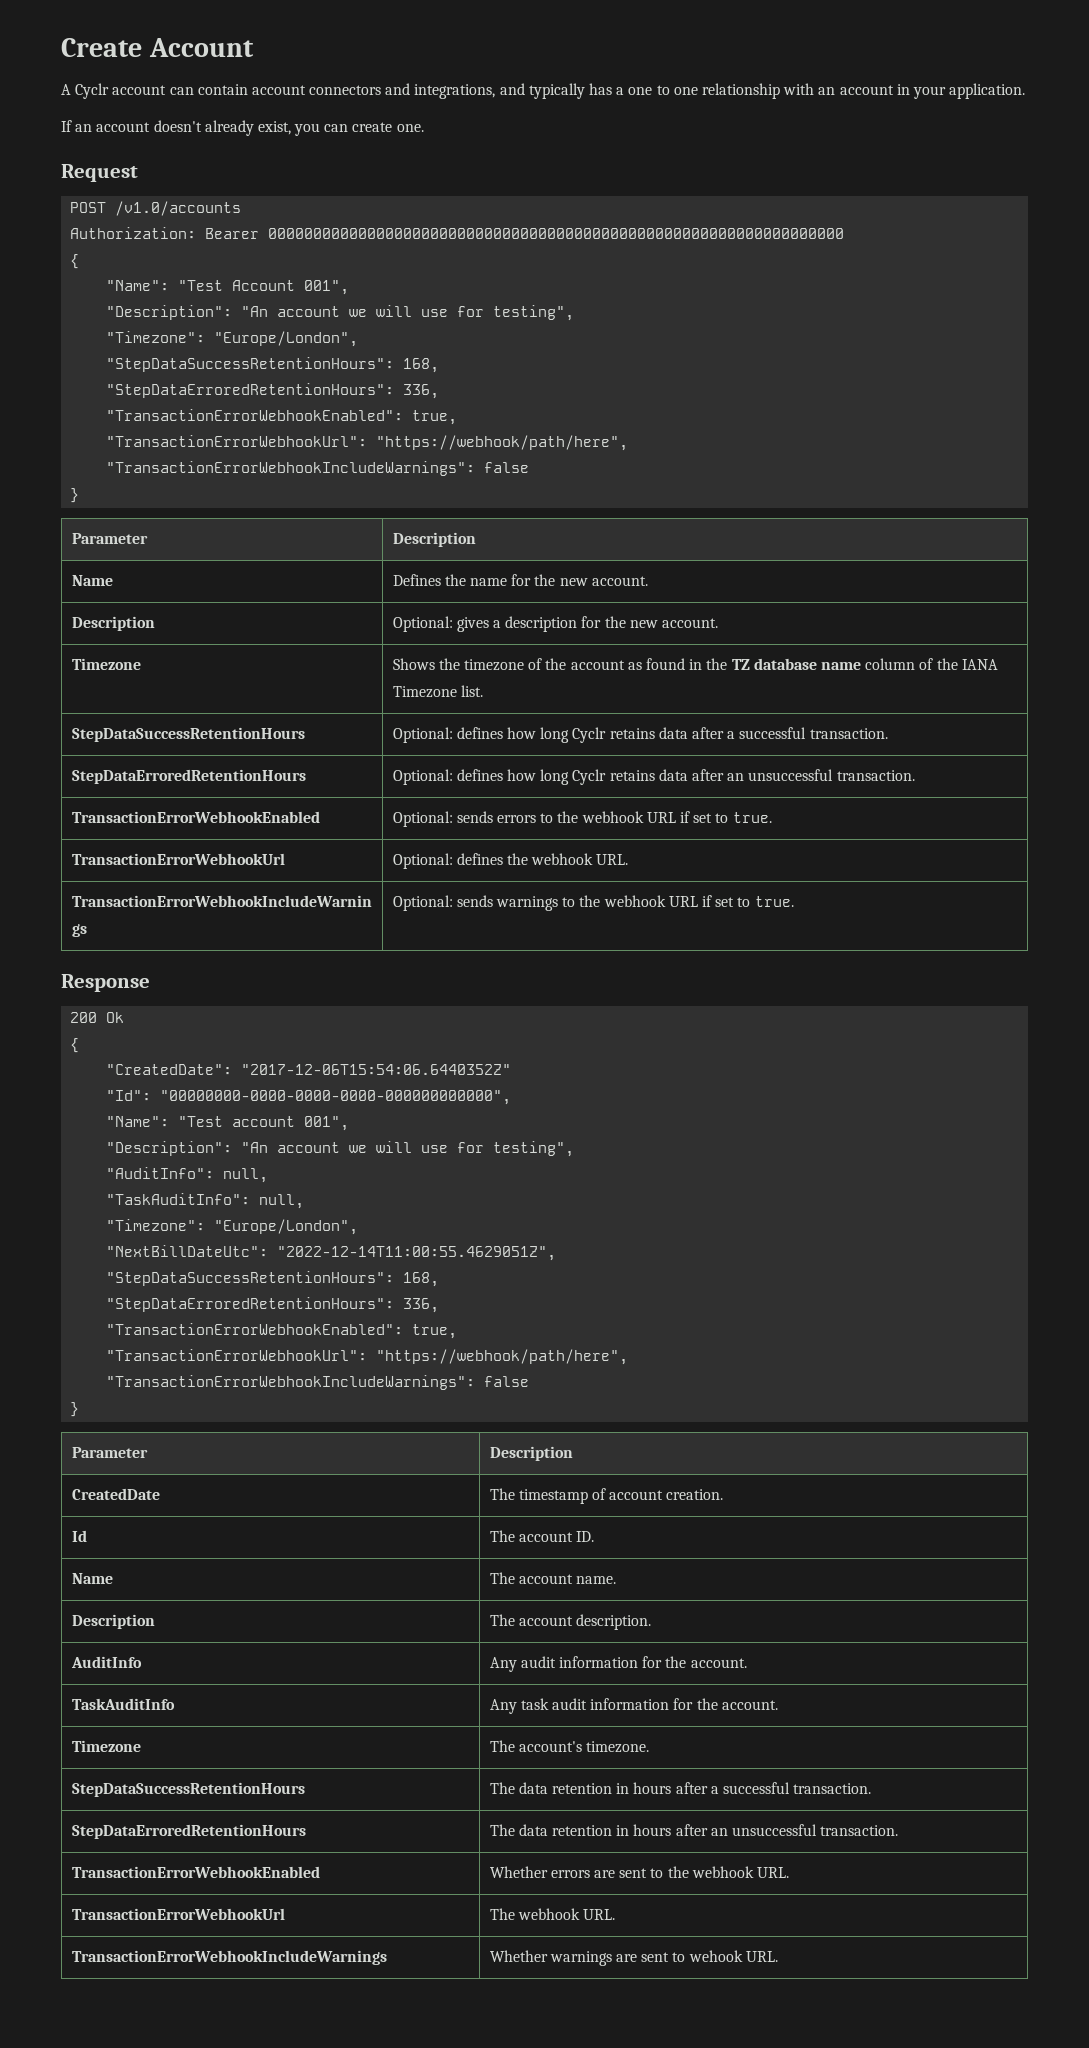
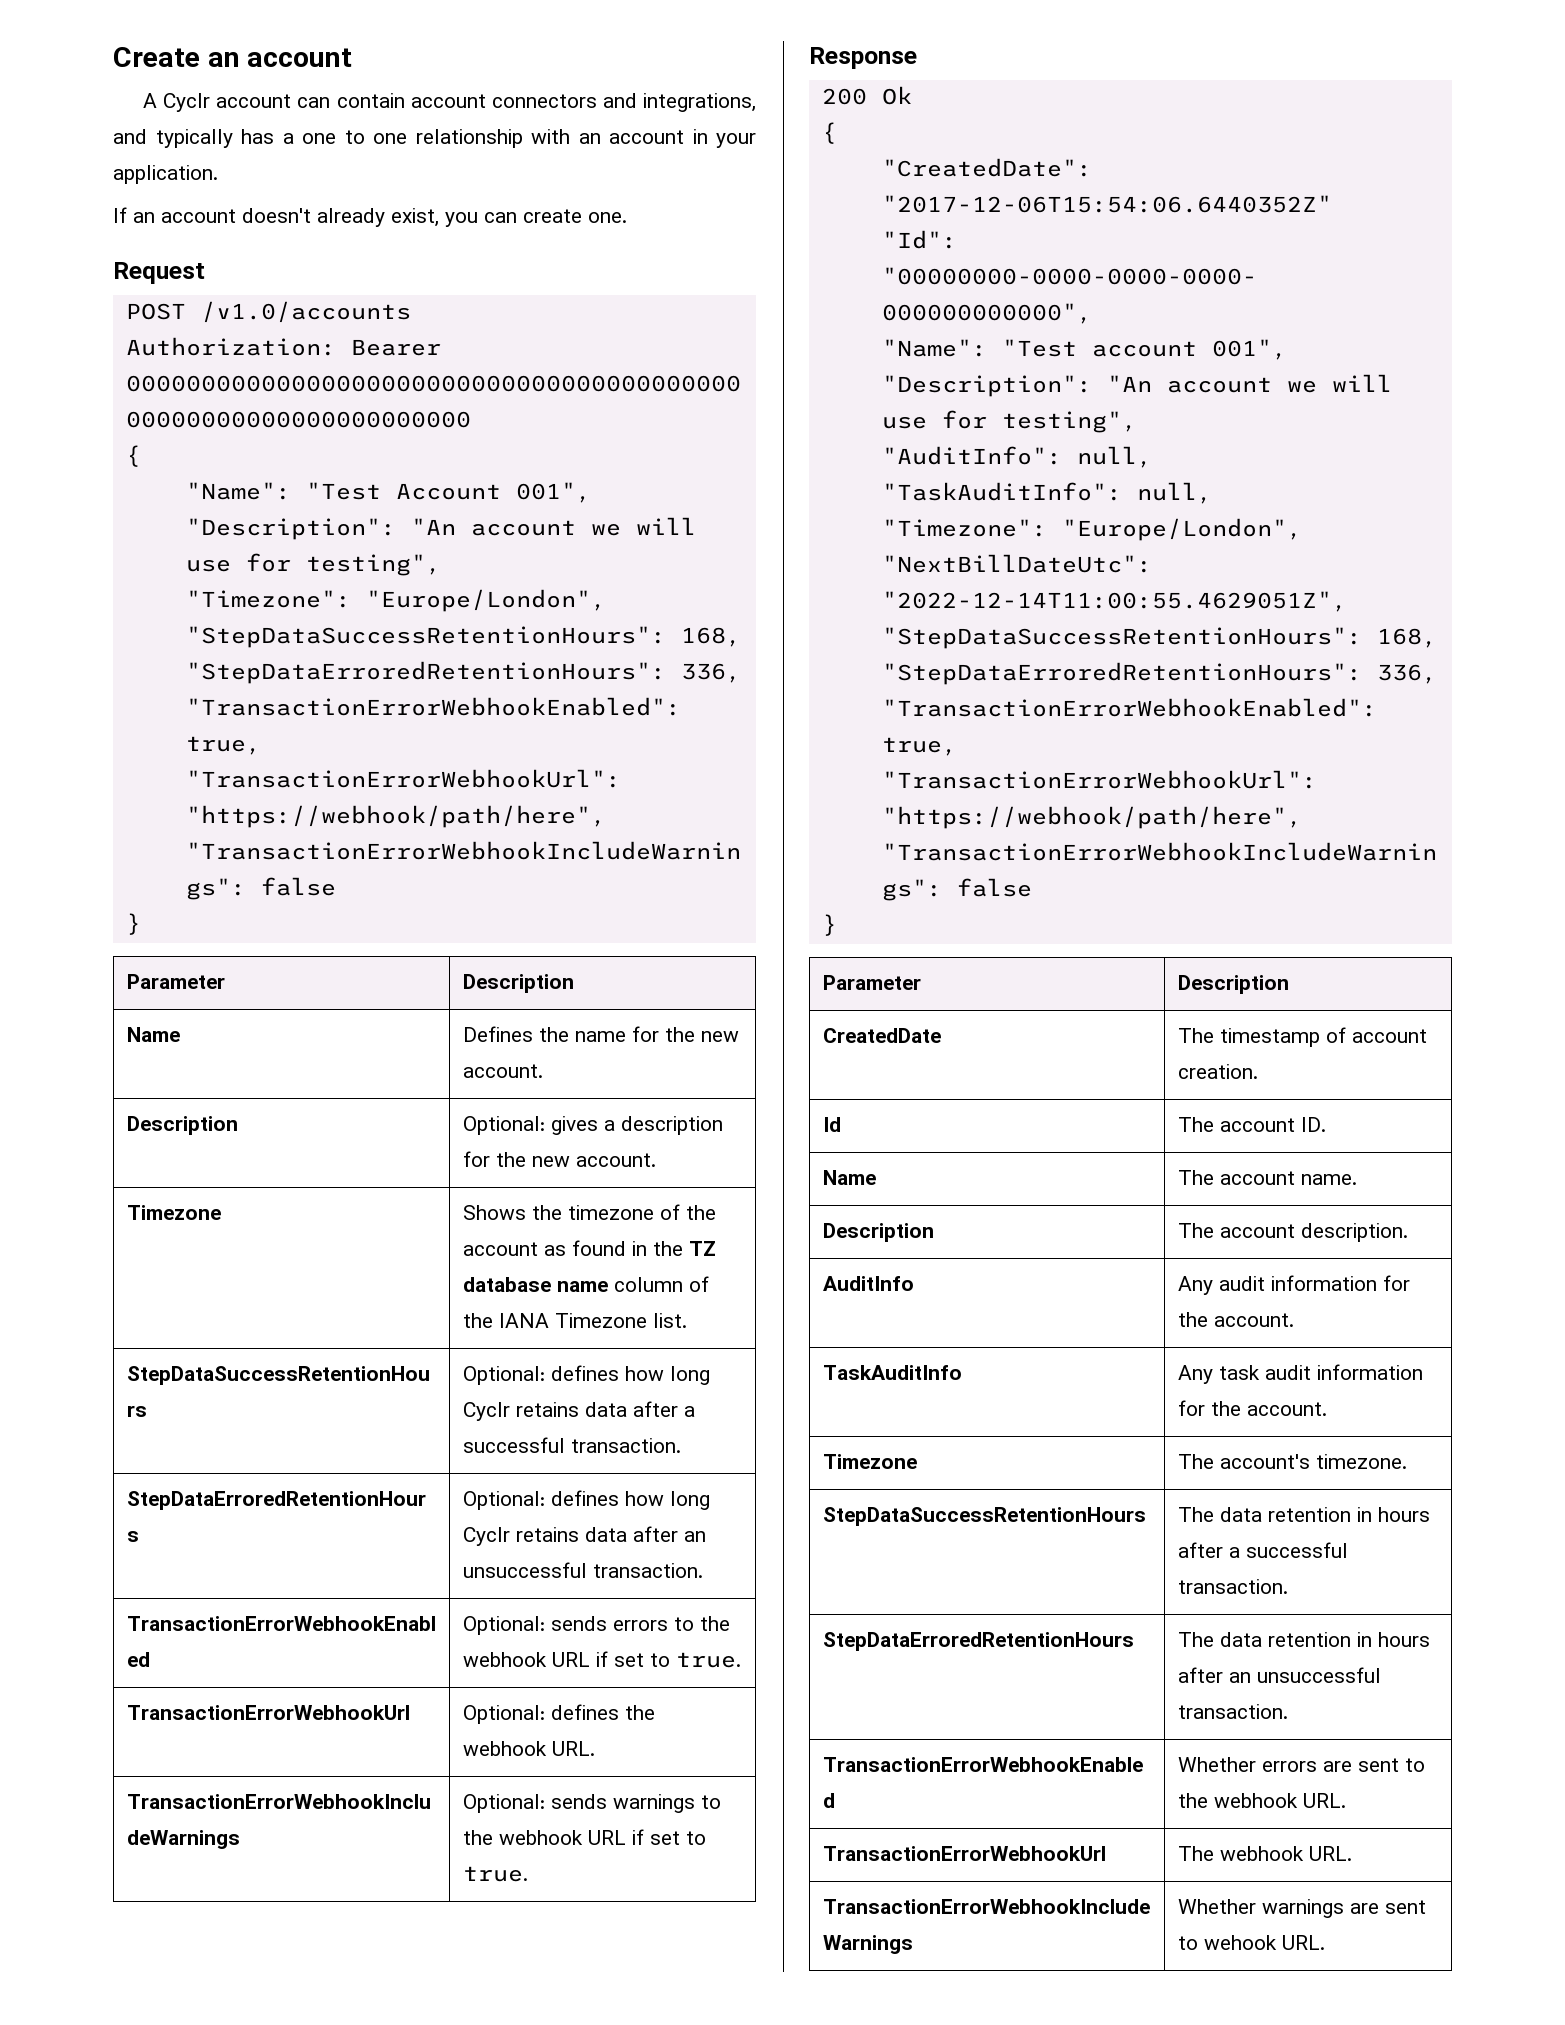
- Create Account
+ Create an account

